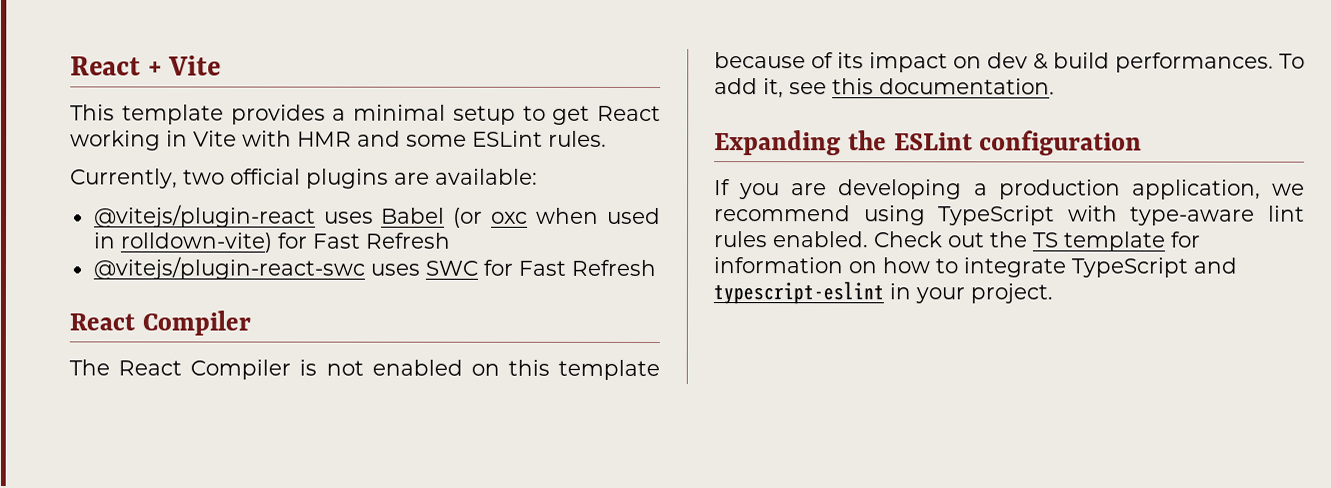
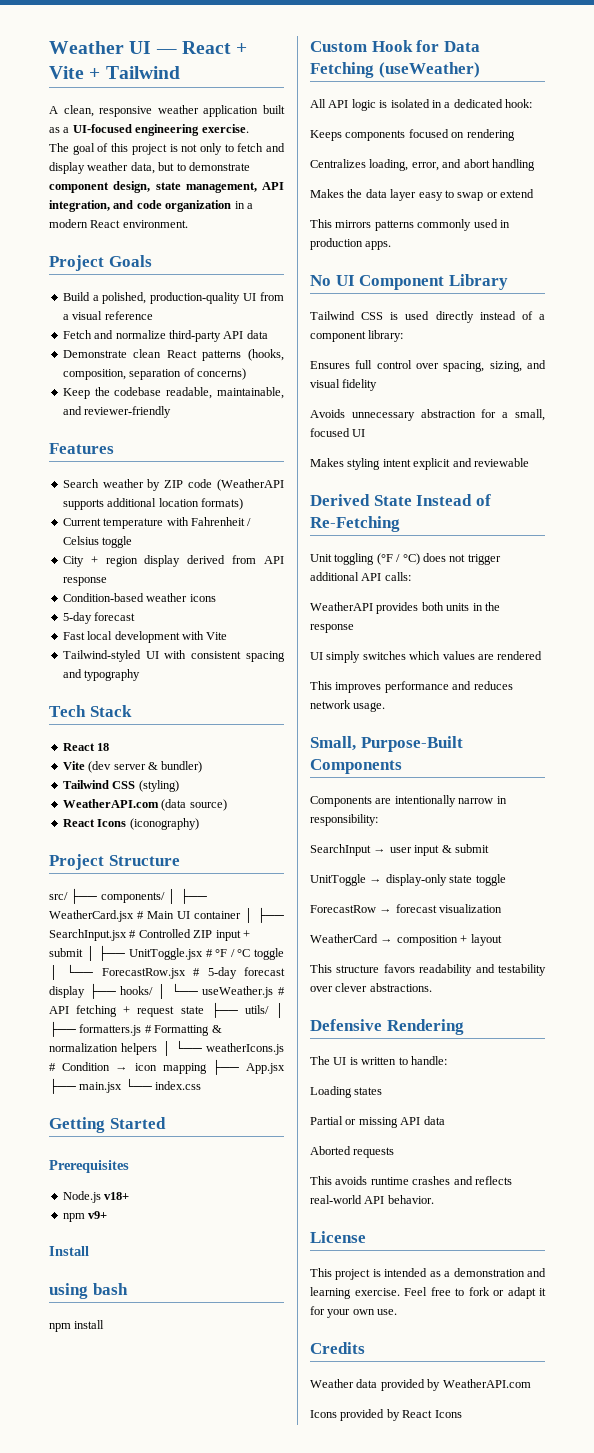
- React + Vite
- This template provides a minimal setup to get React working in Vite with HMR and some ESLint rules.
- Currently, two official plugins are available:
- @vitejs/plugin-react uses Babel (or oxc when used in rolldown-vite) for Fast Refresh
- @vitejs/plugin-react-swc uses SWC for Fast Refresh
- React Compiler
- The React Compiler is not enabled on this template because of its impact on dev & build performances. To add it, see this documentation.
- Expanding the ESLint configuration
- If you are developing a production application, we recommend using TypeScript with type-aware lint rules enabled. Check out the TS template for information on how to integrate TypeScript and typescript-eslint in your project.
+ Weather UI — React + Vite + Tailwind
+ A clean, responsive weather application built as a UI-focused engineering exercise.
+ The goal of this project is not only to fetch and display weather data, but to demonstrate component design, state management, API integration, and code organization in a modern React environment.
+ Project Goals
+ Build a polished, production-quality UI from a visual reference
+ Fetch and normalize third-party API data
+ Demonstrate clean React patterns (hooks, composition, separation of concerns)
+ Keep the codebase readable, maintainable, and reviewer-friendly
+ Features
+ Search weather by ZIP code (WeatherAPI supports additional location formats)
+ Current temperature with Fahrenheit / Celsius toggle
+ City + region display derived from API response
+ Condition-based weather icons
+ 5-day forecast
+ Fast local development with Vite
+ Tailwind-styled UI with consistent spacing and typography
+ Tech Stack
+ React 18
+ Vite (dev server & bundler)
+ Tailwind CSS (styling)
+ WeatherAPI.com (data source)
+ React Icons (iconography)
+ Project Structure
+ src/ ├── components/ │ ├── WeatherCard.jsx # Main UI container │ ├── SearchInput.jsx # Controlled ZIP input + submit │ ├── UnitToggle.jsx # °F / °C toggle │ └── ForecastRow.jsx # 5-day forecast display ├── hooks/ │ └── useWeather.js # API fetching + request state ├── utils/ │ ├── formatters.js # Formatting & normalization helpers │ └── weatherIcons.js # Condition → icon mapping ├── App.jsx ├── main.jsx └── index.css
+ Getting Started
+ Prerequisites
+ Node.js v18+
+ npm v9+
+ Install
+ using bash
+ npm install
+ Custom Hook for Data Fetching (useWeather)
+ All API logic is isolated in a dedicated hook:
+ Keeps components focused on rendering
+ Centralizes loading, error, and abort handling
+ Makes the data layer easy to swap or extend
+ This mirrors patterns commonly used in production apps.
+ No UI Component Library
+ Tailwind CSS is used directly instead of a component library:
+ Ensures full control over spacing, sizing, and visual fidelity
+ Avoids unnecessary abstraction for a small, focused UI
+ Makes styling intent explicit and reviewable
+ Derived State Instead of Re-Fetching
+ Unit toggling (°F / °C) does not trigger additional API calls:
+ WeatherAPI provides both units in the response
+ UI simply switches which values are rendered
+ This improves performance and reduces network usage.
+ Small, Purpose-Built Components
+ Components are intentionally narrow in responsibility:
+ SearchInput → user input & submit
+ UnitToggle → display-only state toggle
+ ForecastRow → forecast visualization
+ WeatherCard → composition + layout
+ This structure favors readability and testability over clever abstractions.
+ Defensive Rendering
+ The UI is written to handle:
+ Loading states
+ Partial or missing API data
+ Aborted requests
+ This avoids runtime crashes and reflects real-world API behavior.
+ License
+ This project is intended as a demonstration and learning exercise. Feel free to fork or adapt it for your own use.
+ Credits
+ Weather data provided by WeatherAPI.com
+ Icons provided by React Icons

